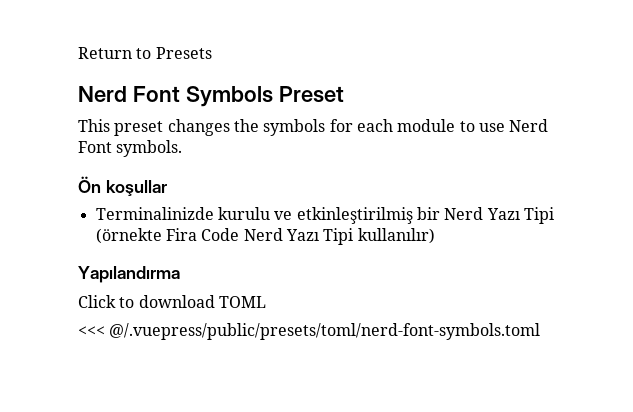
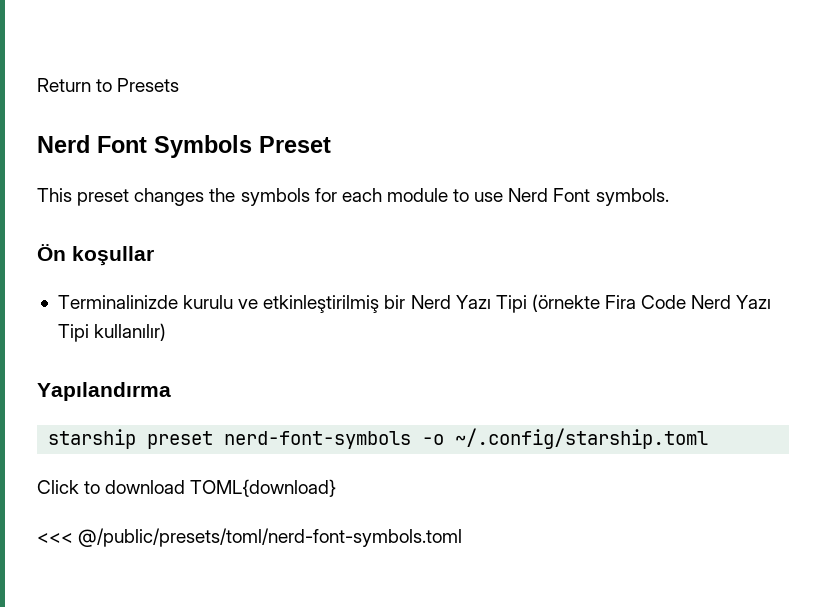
+ starship preset nerd-font-symbols -o ~/.config/starship.toml
- Click to download TOML
+ Click to download TOML{download}
- <<< @/.vuepress/public/presets/toml/nerd-font-symbols.toml
+ <<< @/public/presets/toml/nerd-font-symbols.toml

